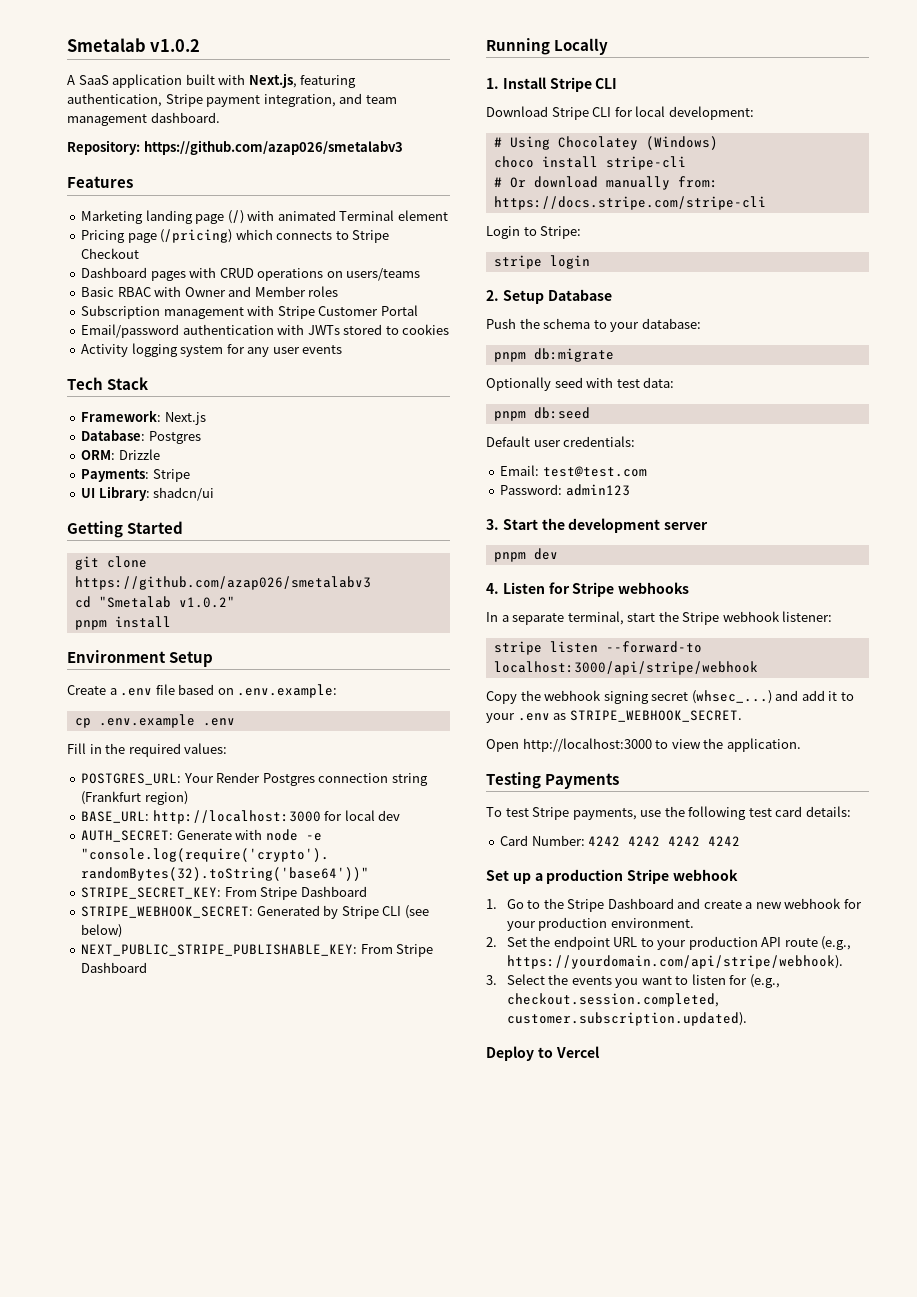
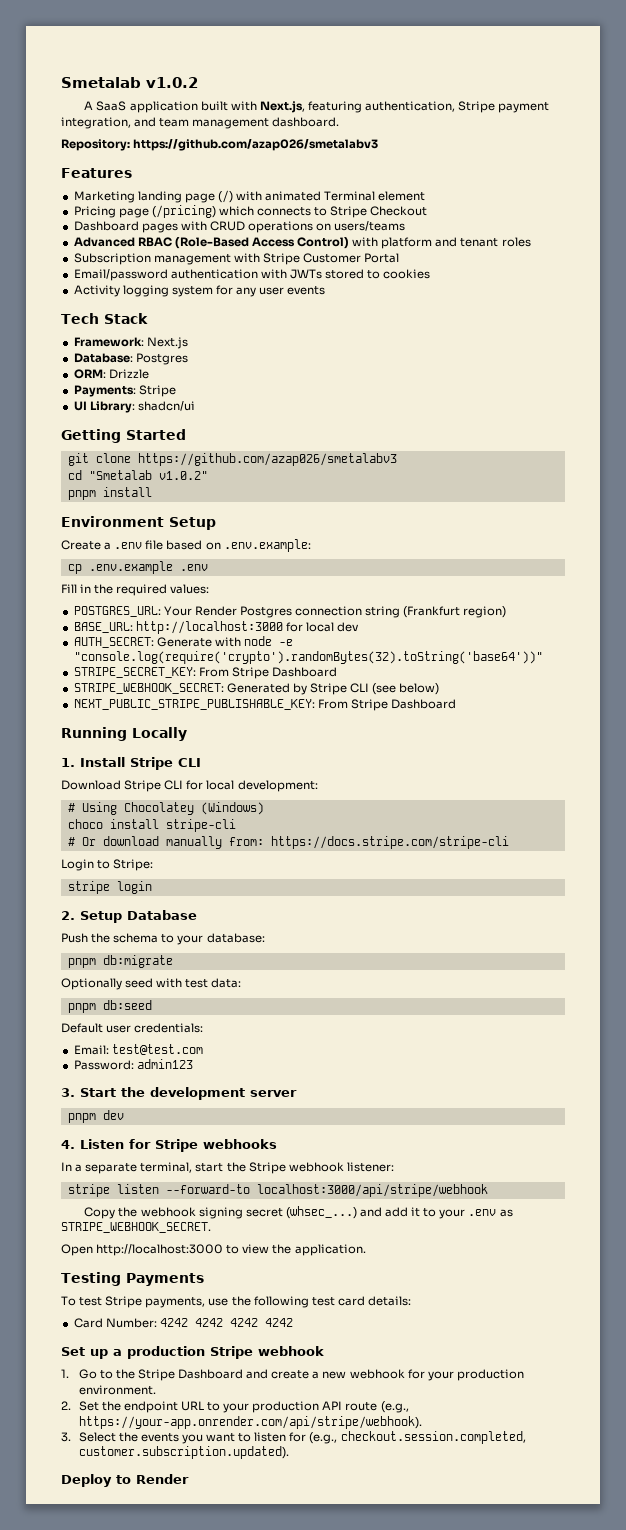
- Basic RBAC with Owner and Member roles
+ Advanced RBAC (Role-Based Access Control) with platform and tenant roles
- 2. Set the endpoint URL to your production API route (e.g., https://yourdomain.com/api/stripe/webhook).
+ 2. Set the endpoint URL to your production API route (e.g., https://your-app.onrender.com/api/stripe/webhook).
- Deploy to Vercel
+ Deploy to Render

